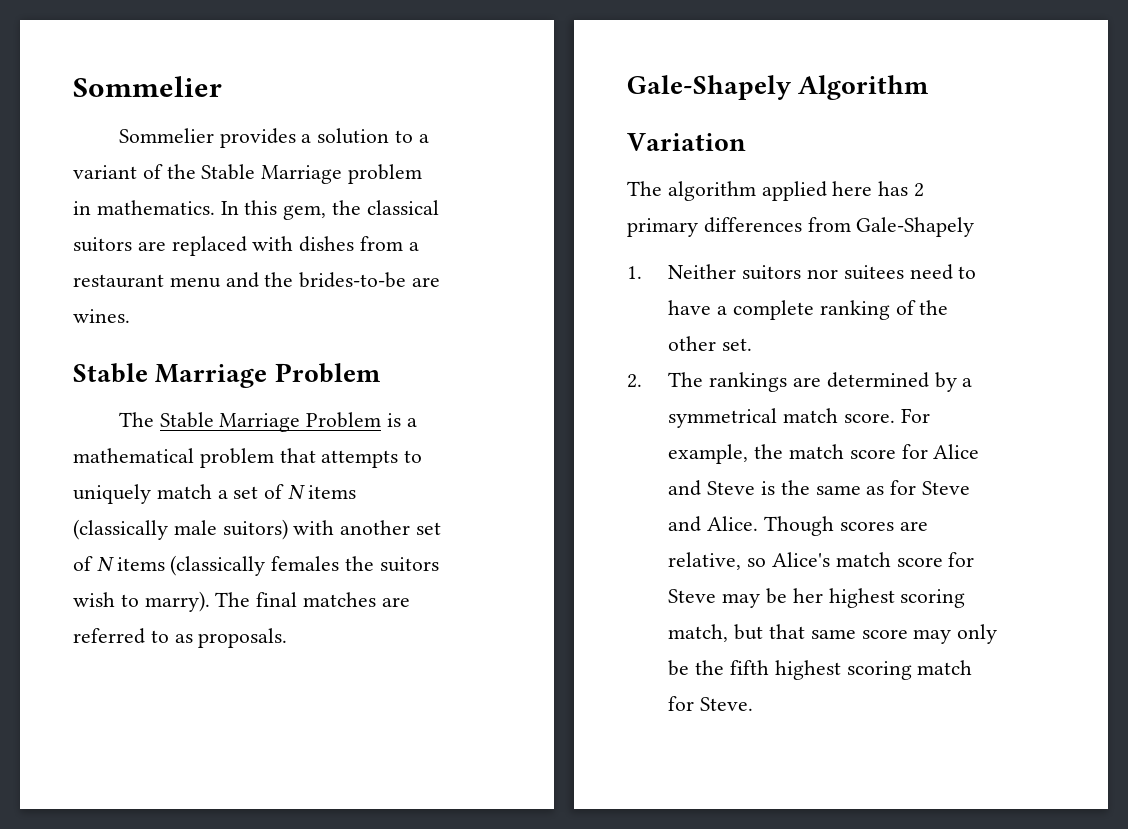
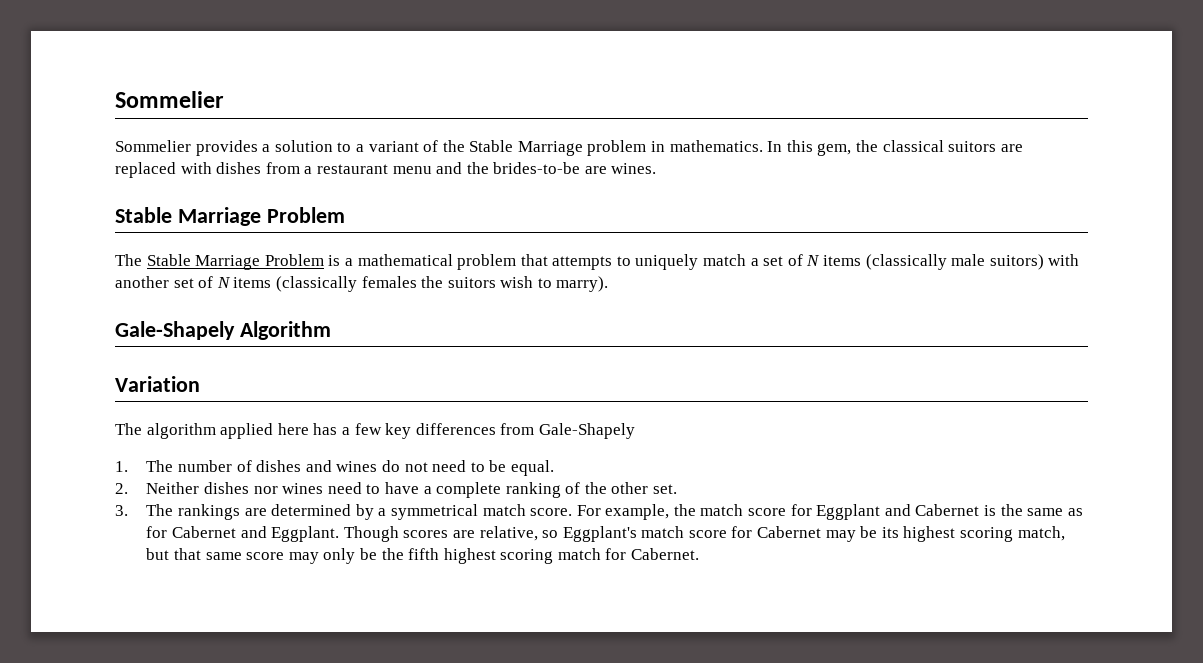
- The final matches are referred to as proposals.
- The algorithm applied here has 2 primary differences from Gale-Shapely
+ The algorithm applied here has a few key differences from Gale-Shapely
- 1. Neither suitors nor suitees need to have a complete ranking of the other set.
+ 1. The number of dishes and wines do not need to be equal.
+ 2. Neither dishes nor wines need to have a complete ranking of the other set.
- 2. The rankings are determined by a symmetrical match score.
+ 3. The rankings are determined by a symmetrical match score.
- For example, the match score for Alice and Steve is the same as for Steve and Alice.
+ For example, the match score for Eggplant and Cabernet is the same as for Cabernet and Eggplant.
- Though scores are relative, so Alice's match score for Steve may be her highest scoring match, but that same score may only be the fifth highest scoring match for Steve.
+ Though scores are relative, so Eggplant's match score for Cabernet may be its highest scoring match, but that same score may only be the fifth highest scoring match for Cabernet.

